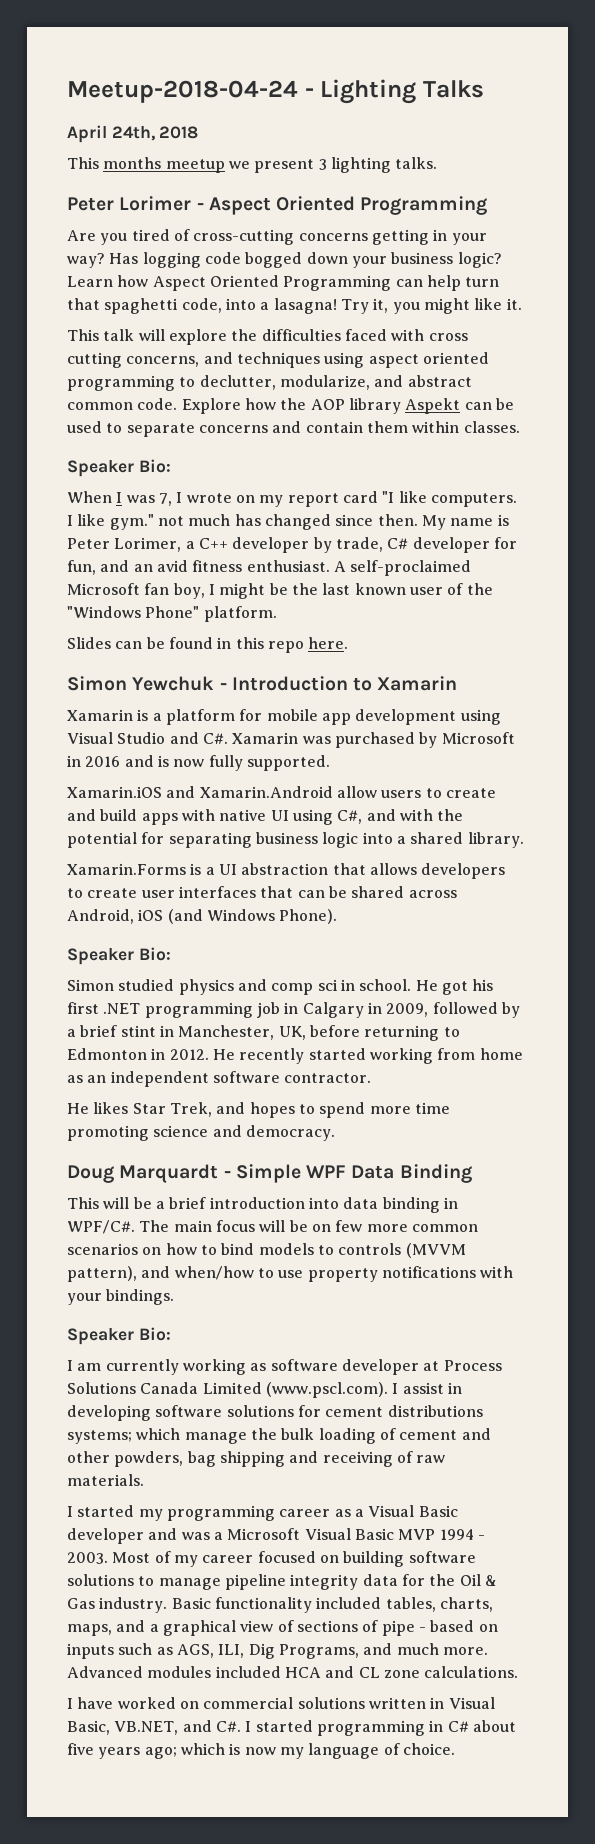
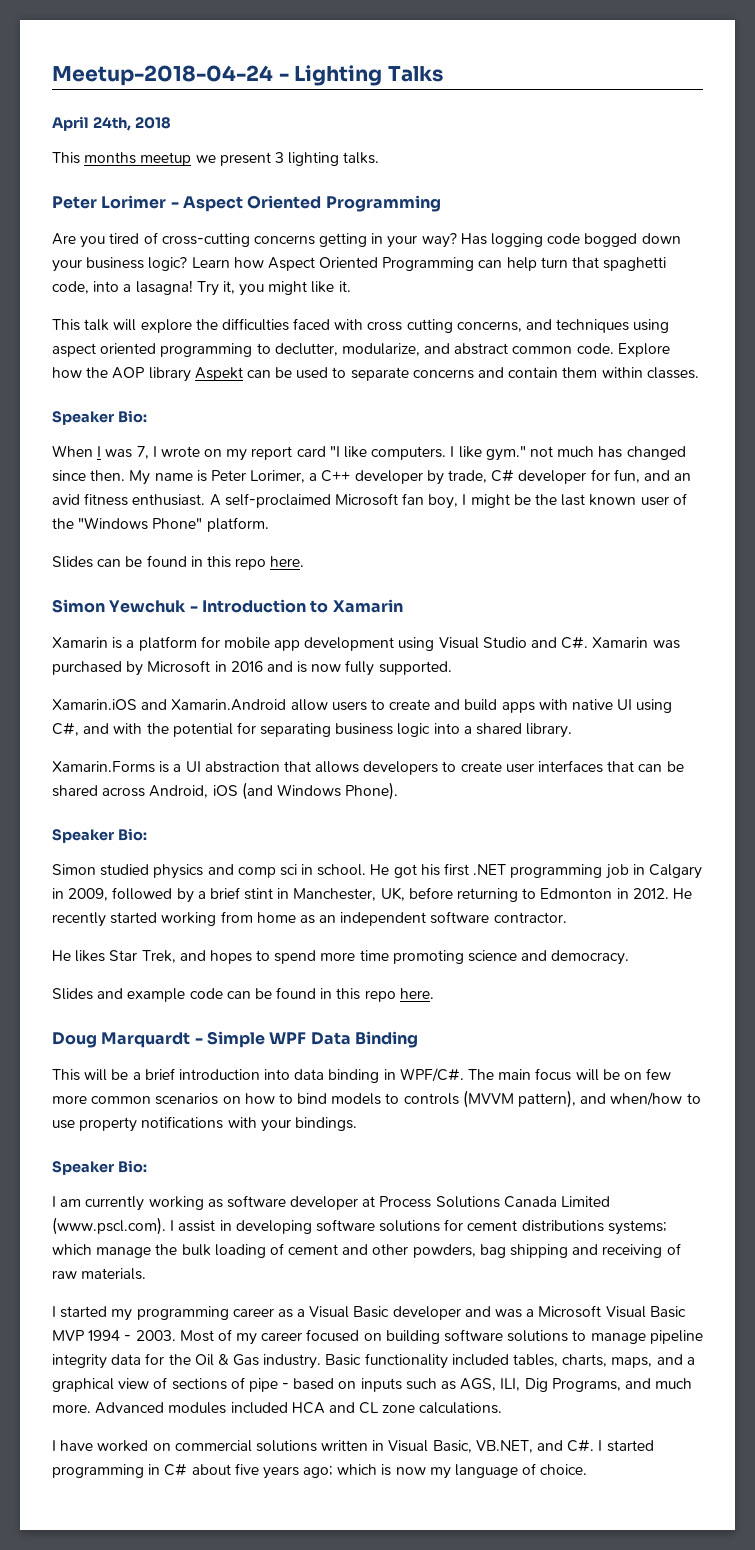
+ Slides and example code can be found in this repo here.

